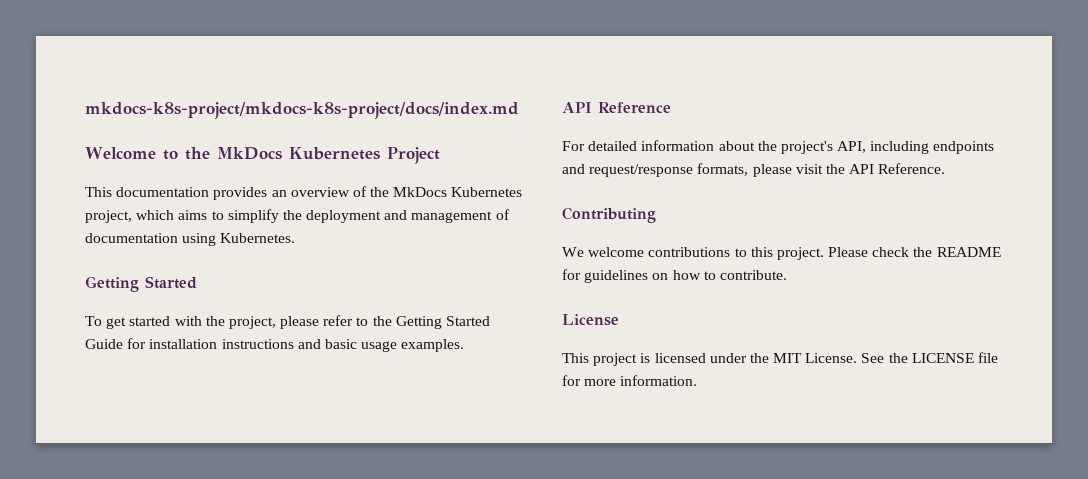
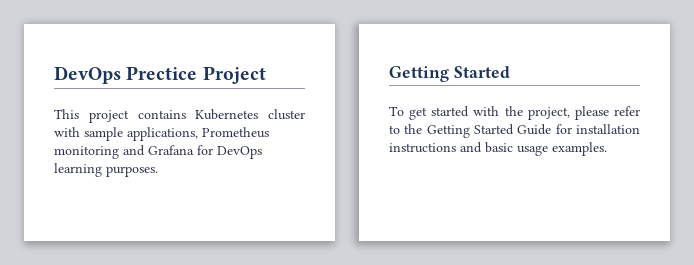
- mkdocs-k8s-project/mkdocs-k8s-project/docs/index.md
- Welcome to the MkDocs Kubernetes Project
- This documentation provides an overview of the MkDocs Kubernetes project, which aims to simplify the deployment and management of documentation using Kubernetes.
+ DevOps Prectice Project
+ This project contains Kubernetes cluster with sample applications, Prometheus monitoring and Grafana for DevOps learning purposes.
- API Reference
- For detailed information about the project's API, including endpoints and request/response formats, please visit the API Reference.
- Contributing
- We welcome contributions to this project. Please check the README for guidelines on how to contribute.
- License
- This project is licensed under the MIT License. See the LICENSE file for more information.

